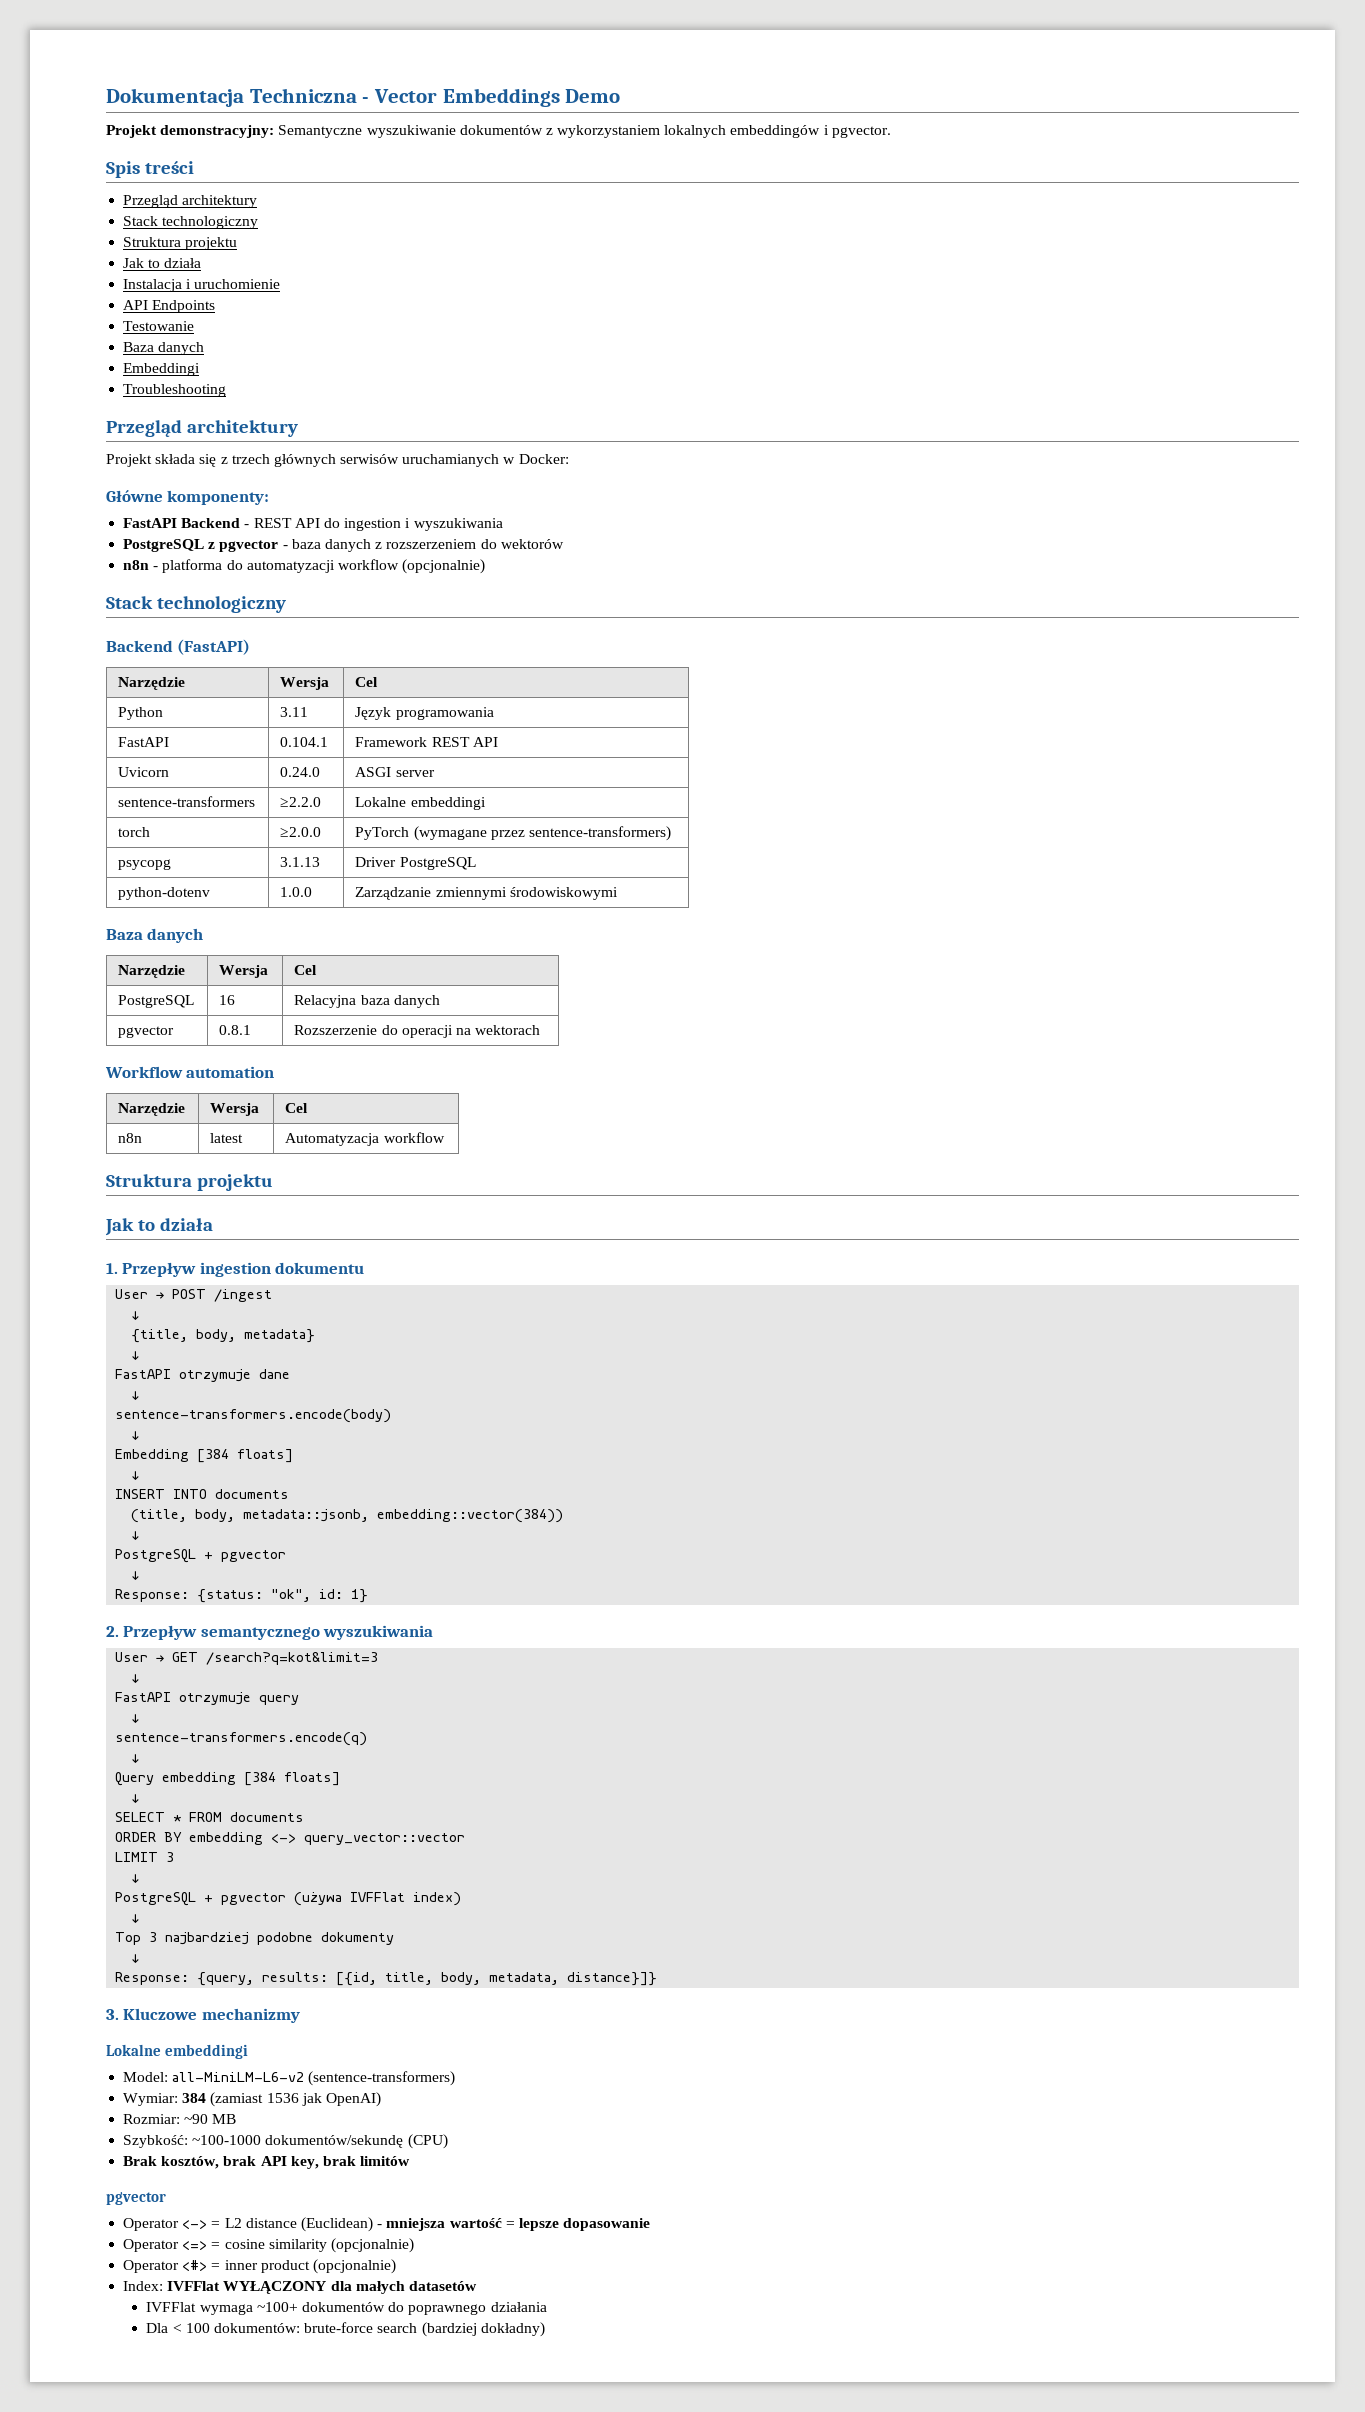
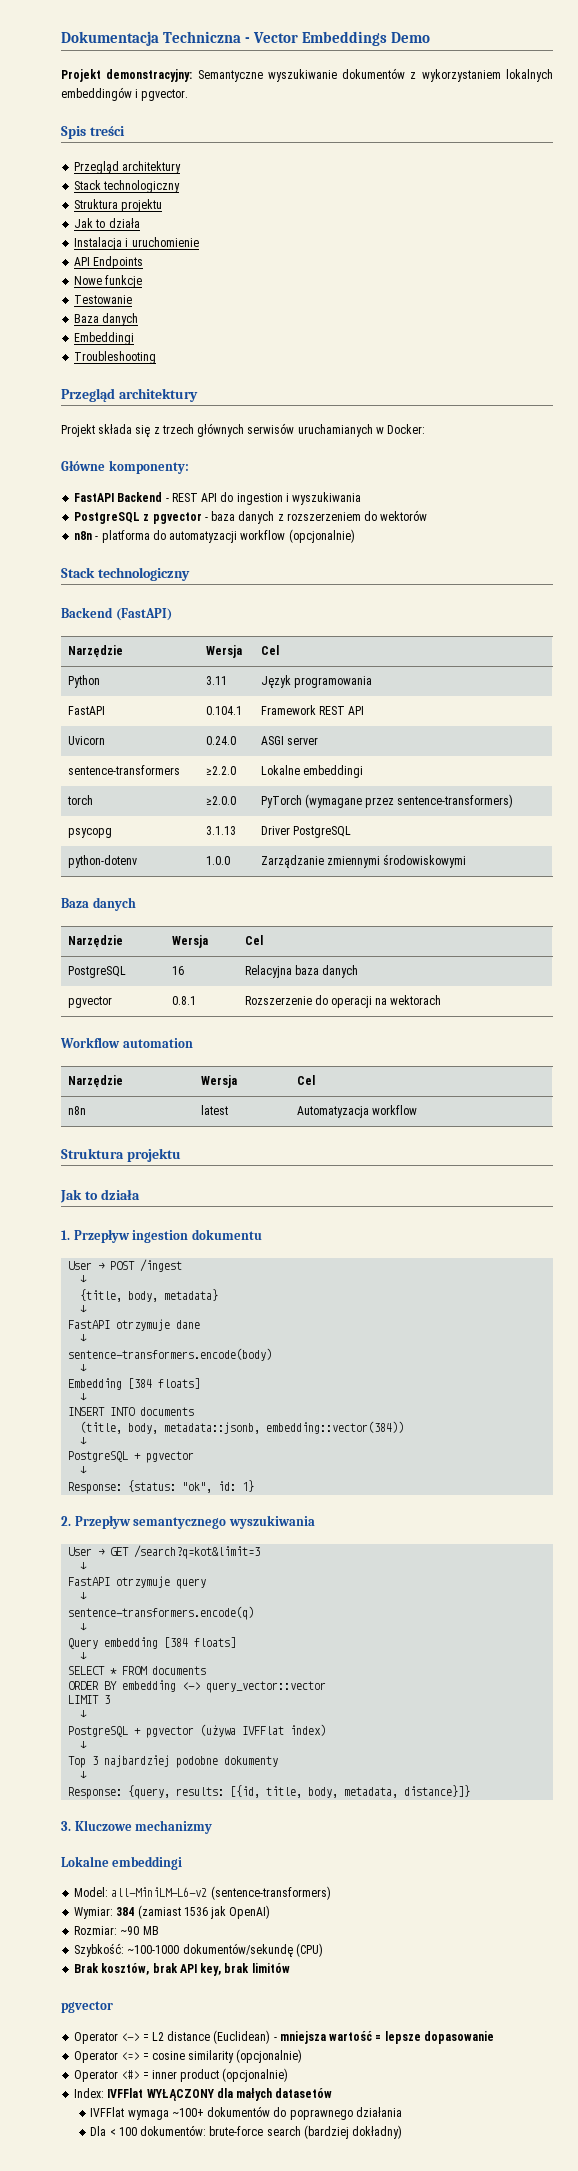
+ Nowe funkcje

